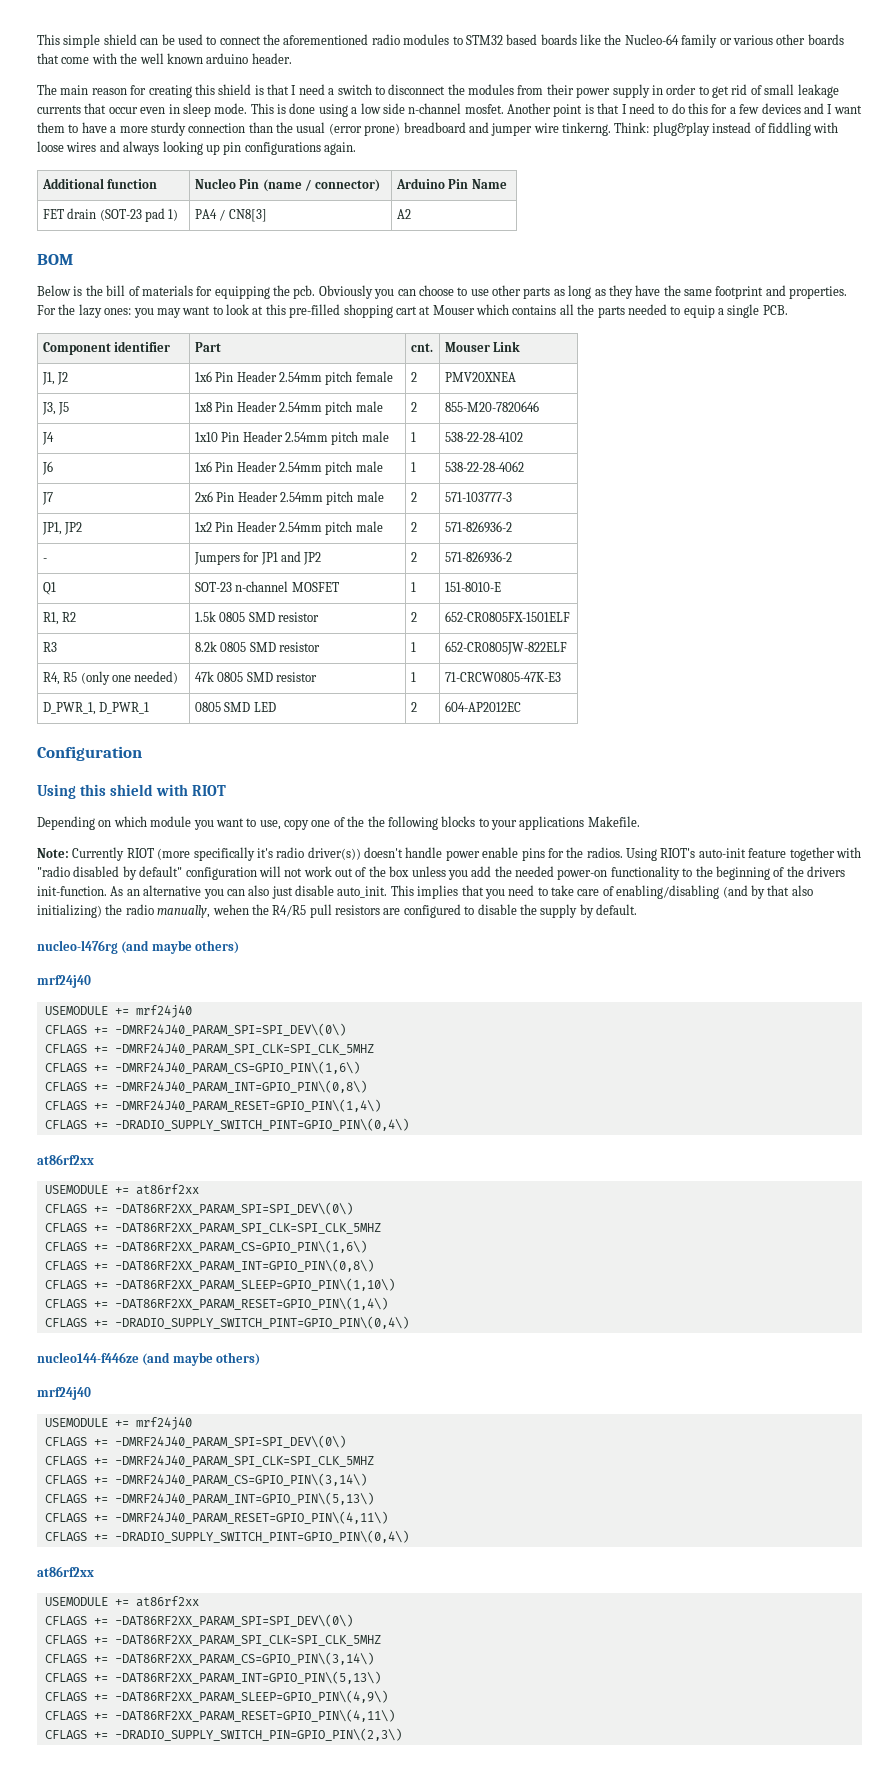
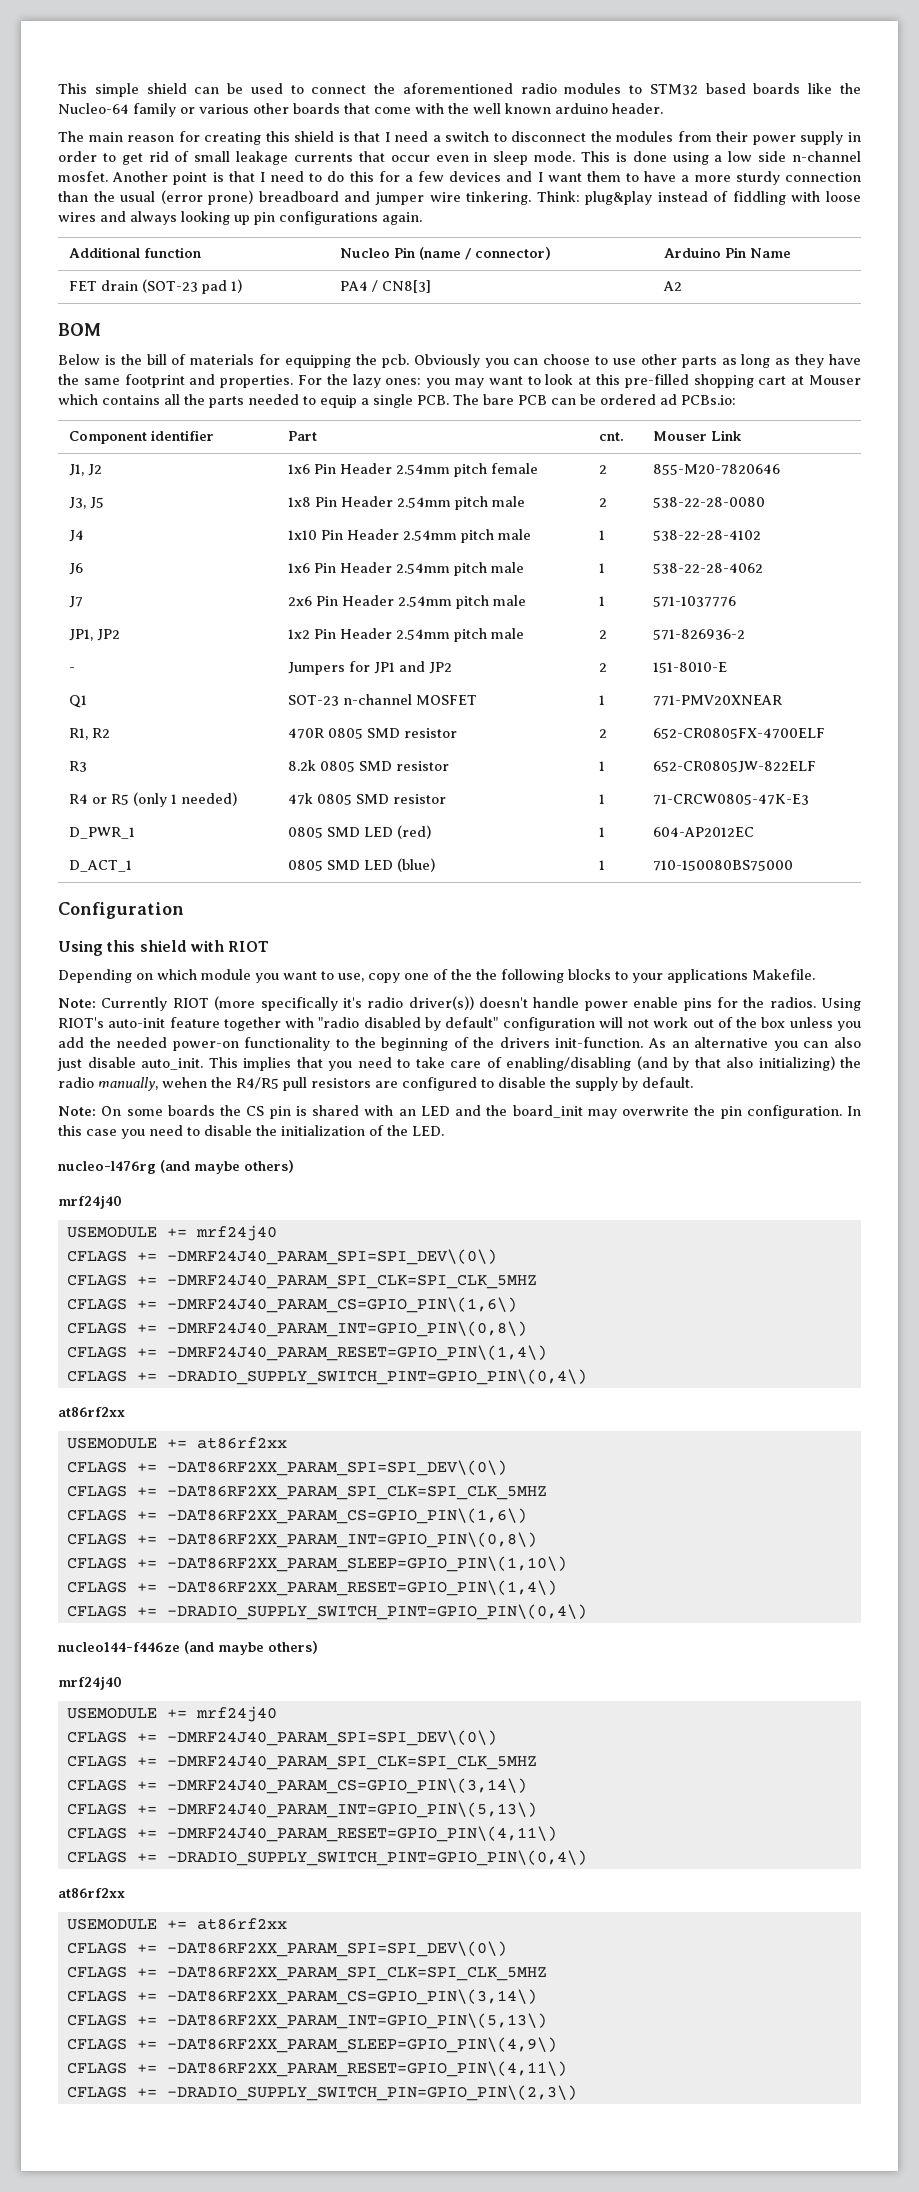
- Another point is that I need to do this for a few devices and I want them to have a more sturdy connection than the usual (error prone) breadboard and jumper wire tinkerng.
+ Another point is that I need to do this for a few devices and I want them to have a more sturdy connection than the usual (error prone) breadboard and jumper wire tinkering.
- For the lazy ones: you may want to look at this pre-filled shopping cart at Mouser which contains all the parts needed to equip a single PCB.
+ For the lazy ones: you may want to look at this pre-filled shopping cart at Mouser which contains all the parts needed to equip a single PCB. The bare PCB can be ordered ad PCBs.io:
- J1, J2 | 1x6 Pin Header 2.54mm pitch female | 2 | PMV20XNEA
+ J1, J2 | 1x6 Pin Header 2.54mm pitch female | 2 | 855-M20-7820646
- J3, J5 | 1x8 Pin Header 2.54mm pitch male | 2 | 855-M20-7820646
+ J3, J5 | 1x8 Pin Header 2.54mm pitch male | 2 | 538-22-28-0080
- J7 | 2x6 Pin Header 2.54mm pitch male | 2 | 571-103777-3
+ J7 | 2x6 Pin Header 2.54mm pitch male | 1 | 571-1037776
- - | Jumpers for JP1 and JP2 | 2 | 571-826936-2
+ - | Jumpers for JP1 and JP2 | 2 | 151-8010-E
- Q1 | SOT-23 n-channel MOSFET | 1 | 151-8010-E
+ Q1 | SOT-23 n-channel MOSFET | 1 | 771-PMV20XNEAR
- R1, R2 | 1.5k 0805 SMD resistor | 2 | 652-CR0805FX-1501ELF
+ R1, R2 | 470R 0805 SMD resistor | 2 | 652-CR0805FX-4700ELF
- R4, R5 (only one needed) | 47k 0805 SMD resistor | 1 | 71-CRCW0805-47K-E3
+ R4 or R5 (only 1 needed) | 47k 0805 SMD resistor | 1 | 71-CRCW0805-47K-E3
- D_PWR_1, D_PWR_1 | 0805 SMD LED | 2 | 604-AP2012EC
+ D_PWR_1 | 0805 SMD LED (red) | 1 | 604-AP2012EC
+ D_ACT_1 | 0805 SMD LED (blue) | 1 | 710-150080BS75000
+ Note: On some boards the CS pin is shared with an LED and the board_init may overwrite the pin configuration. In this case you need to disable the initialization of the LED.

